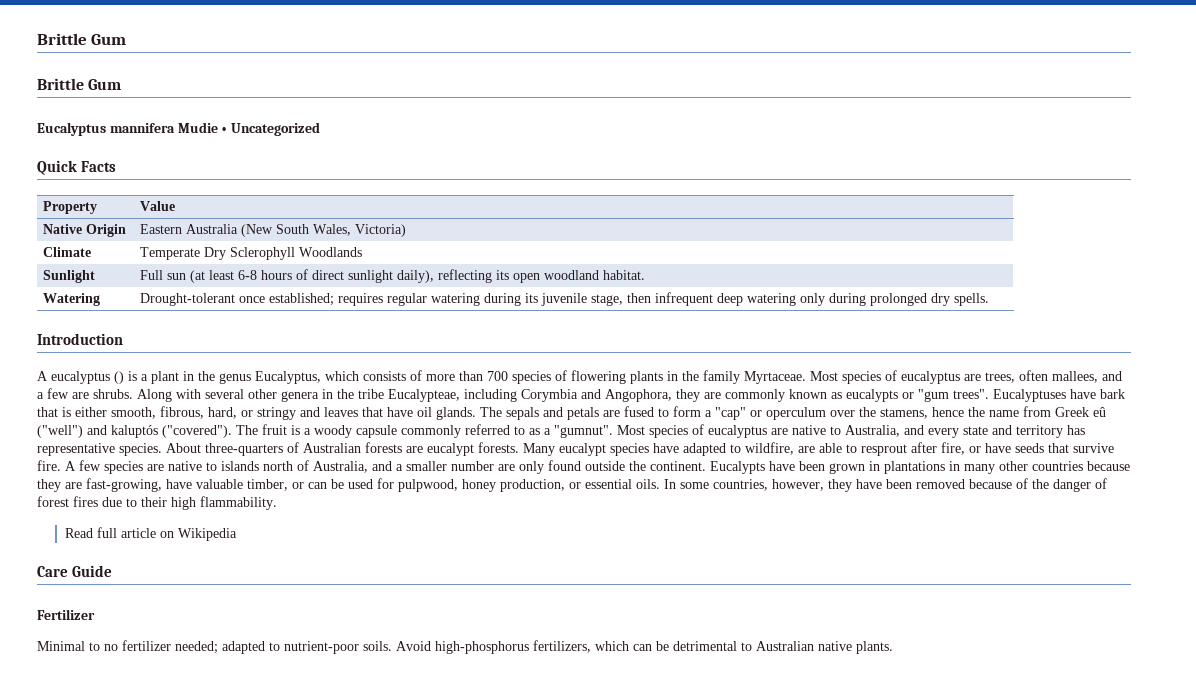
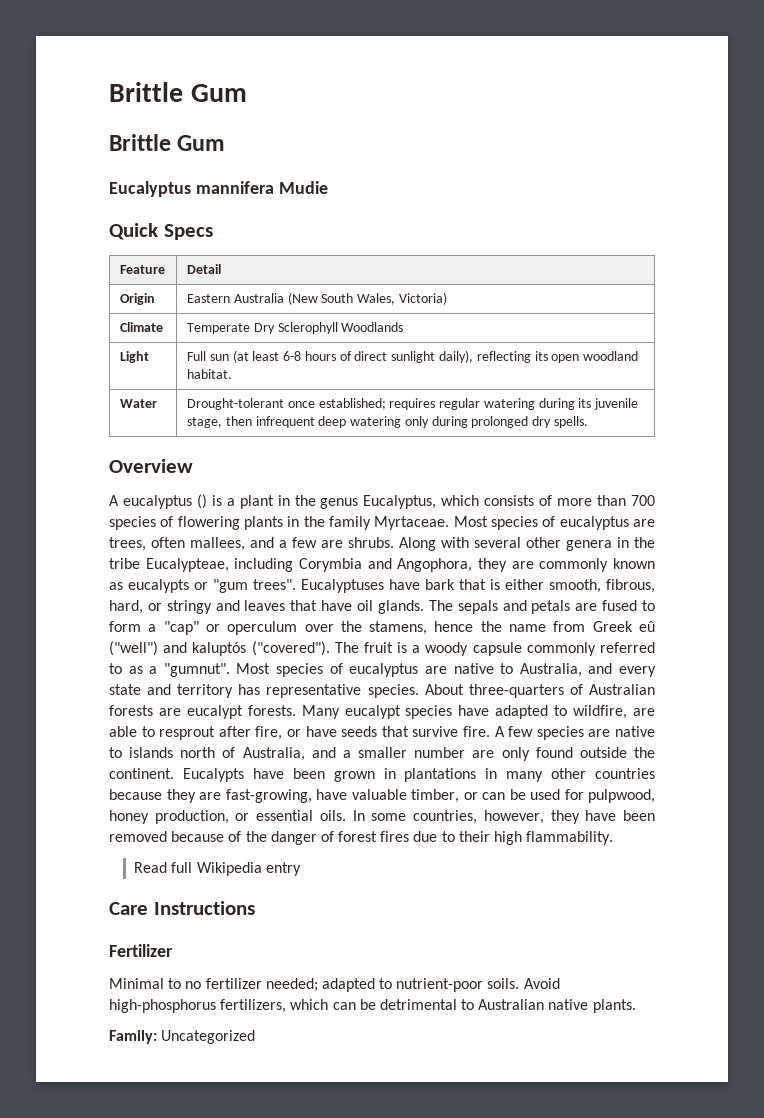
- Eucalyptus mannifera Mudie • Uncategorized
+ Eucalyptus mannifera Mudie
- Quick Facts
- Property | Value
- Native Origin | Eastern Australia (New South Wales, Victoria)
+ Quick Specs
+ Feature | Detail
+ Origin | Eastern Australia (New South Wales, Victoria)
- Sunlight | Full sun (at least 6-8 hours of direct sunlight daily), reflecting its open woodland habitat.
+ Light | Full sun (at least 6-8 hours of direct sunlight daily), reflecting its open woodland habitat.
- Watering | Drought-tolerant once established; requires regular watering during its juvenile stage, then infrequent deep watering only during prolonged dry spells.
+ Water | Drought-tolerant once established; requires regular watering during its juvenile stage, then infrequent deep watering only during prolonged dry spells.
- Introduction
+ Overview
- Read full article on Wikipedia
+ Read full Wikipedia entry
- Care Guide
+ Care Instructions
+ Family: Uncategorized

